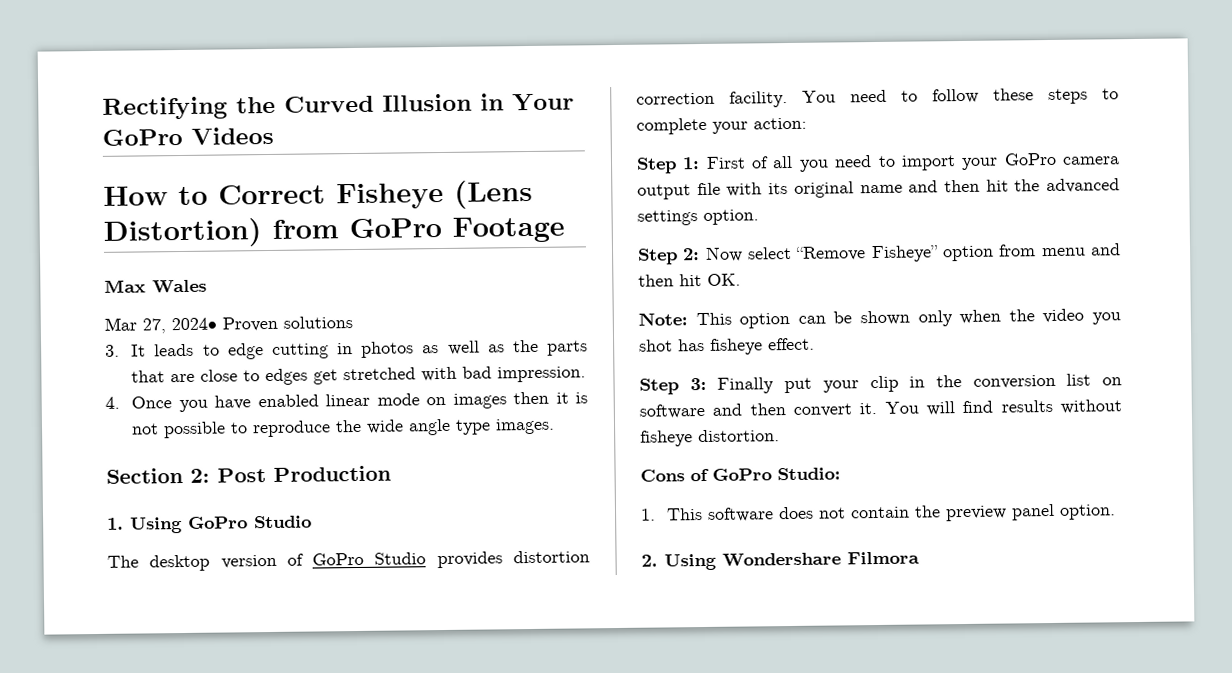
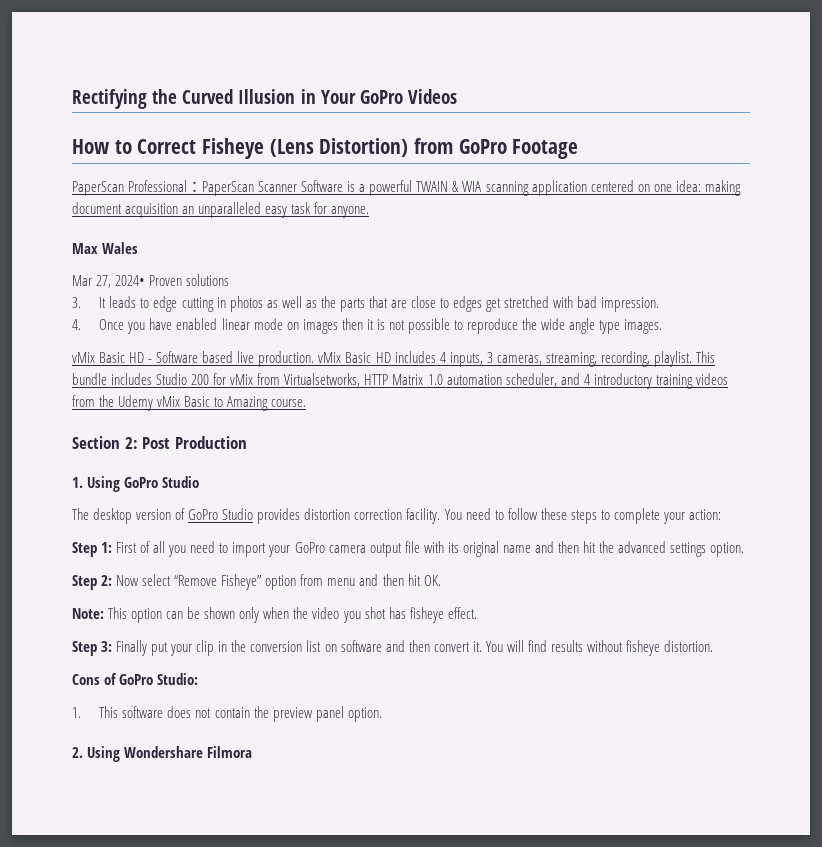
+ PaperScan Professional：PaperScan Scanner Software is a powerful TWAIN & WIA scanning application centered on one idea: making document acquisition an unparalleled easy task for anyone.
+ vMix Basic HD - Software based live production. vMix Basic HD includes 4 inputs, 3 cameras, streaming, recording, playlist. This bundle includes Studio 200 for vMix from Virtualsetworks, HTTP Matrix 1.0 automation scheduler, and 4 introductory training videos from the Udemy vMix Basic to Amazing course.

